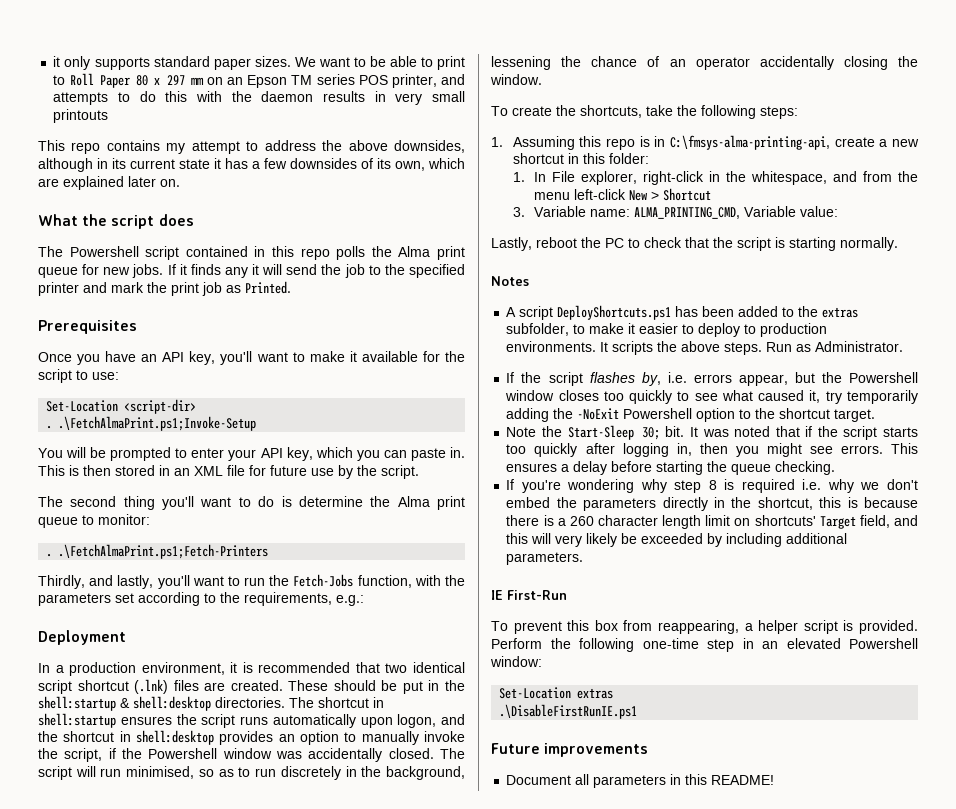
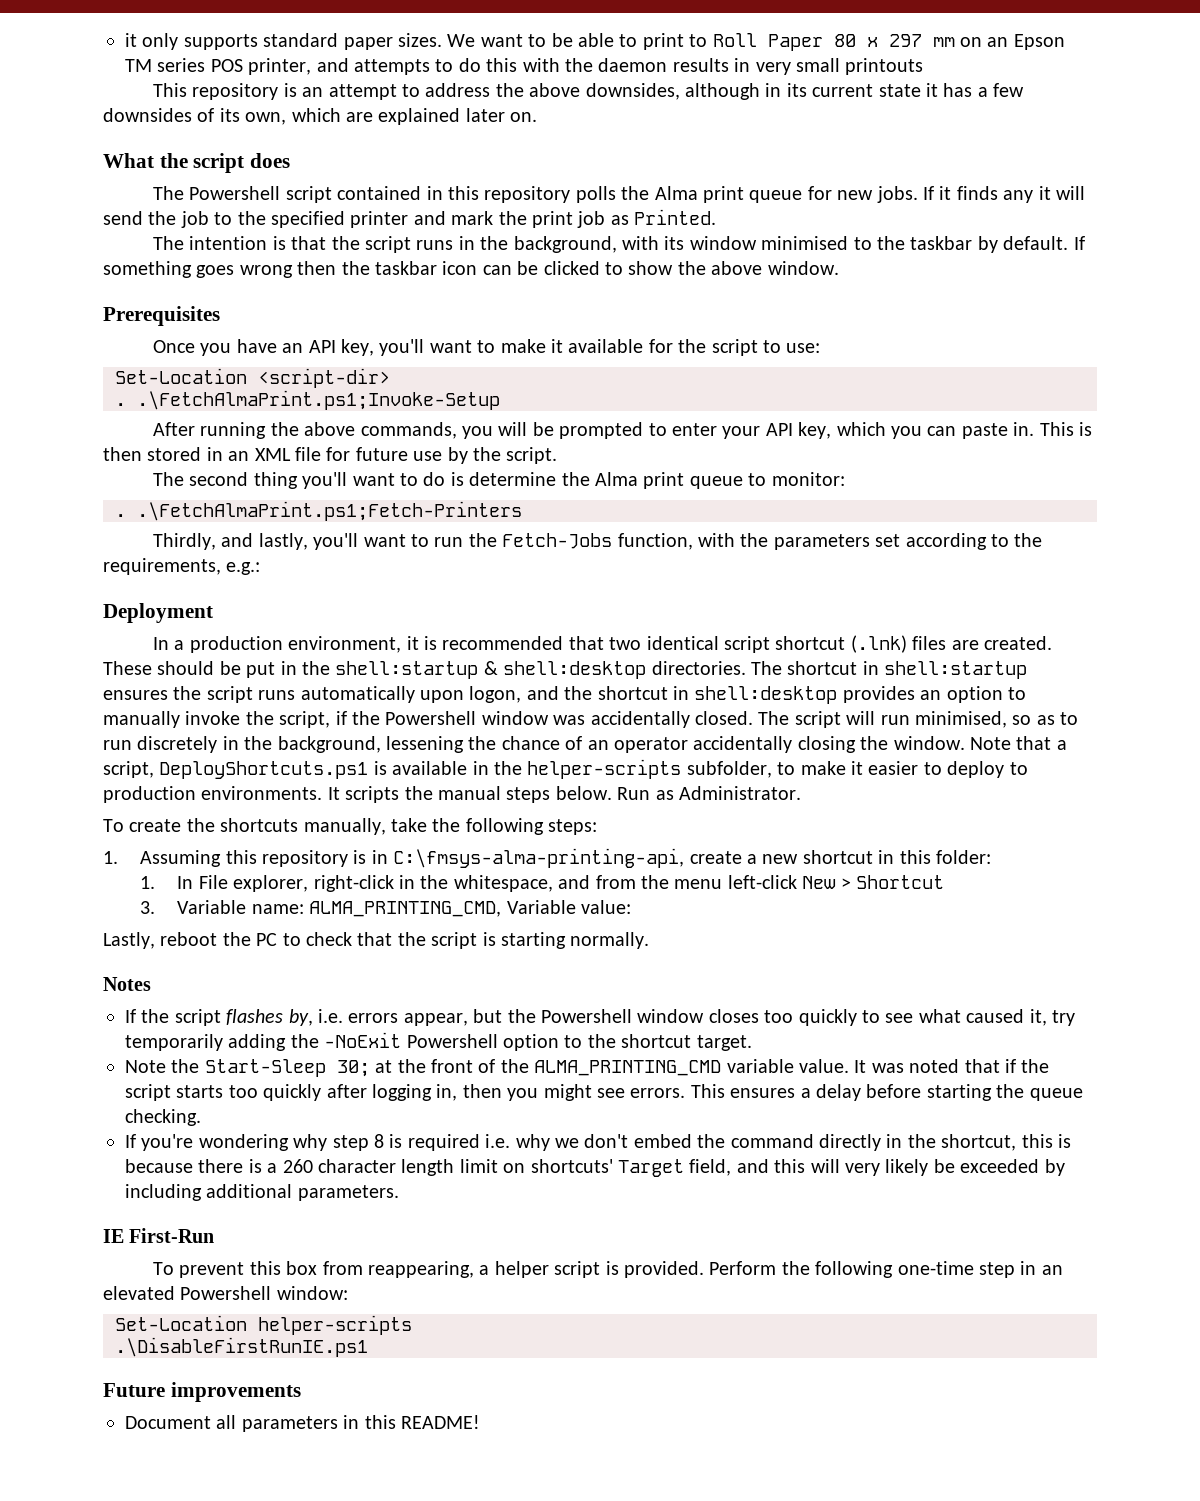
- This repo contains my attempt to address the above downsides, although in its current state it has a few downsides of its own, which are explained later on.
+ This repository is an attempt to address the above downsides, although in its current state it has a few downsides of its own, which are explained later on.
- The Powershell script contained in this repo polls the Alma print queue for new jobs.
+ The Powershell script contained in this repository polls the Alma print queue for new jobs.
+ The intention is that the script runs in the background, with its window minimised to the taskbar by default. If something goes wrong then the taskbar icon can be clicked to show the above window.
- You will be prompted to enter your API key, which you can paste in.
+ After running the above commands, you will be prompted to enter your API key, which you can paste in.
+ Note that a script, DeployShortcuts.ps1 is available in the helper-scripts subfolder, to make it easier to deploy to production environments. It scripts the manual steps below. Run as Administrator.
- To create the shortcuts, take the following steps:
+ To create the shortcuts manually, take the following steps:
- 1. Assuming this repo is in C:\fmsys-alma-printing-api, create a new shortcut in this folder:
+ 1. Assuming this repository is in C:\fmsys-alma-printing-api, create a new shortcut in this folder:
- A script DeployShortcuts.ps1 has been added to the extras subfolder, to make it easier to deploy to production environments. It scripts the above steps. Run as Administrator.
- Note the Start-Sleep 30; bit.
+ Note the Start-Sleep 30; at the front of the ALMA_PRINTING_CMD variable value.
- If you're wondering why step 8 is required i.e. why we don't embed the parameters directly in the shortcut, this is because there is a 260 character length limit on shortcuts' Target field, and this will very likely be exceeded by including additional parameters.
+ If you're wondering why step 8 is required i.e. why we don't embed the command directly in the shortcut, this is because there is a 260 character length limit on shortcuts' Target field, and this will very likely be exceeded by including additional parameters.
- Set-Location extras
+ Set-Location helper-scripts

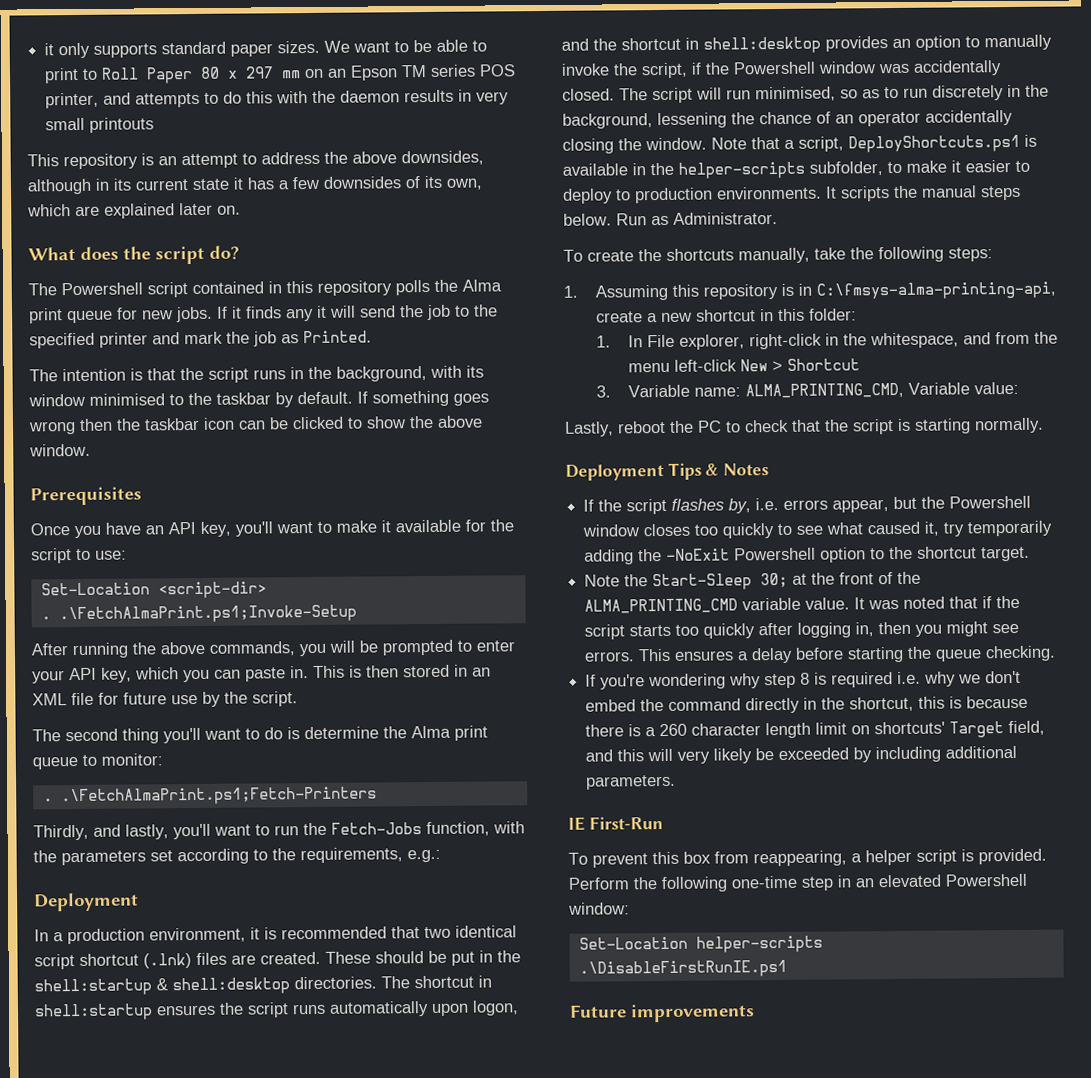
- What the script does
+ What does the script do?
- If it finds any it will send the job to the specified printer and mark the print job as Printed.
+ If it finds any it will send the job to the specified printer and mark the job as Printed.
- Notes
+ Deployment Tips & Notes
- Document all parameters in this README!

